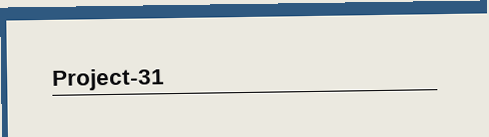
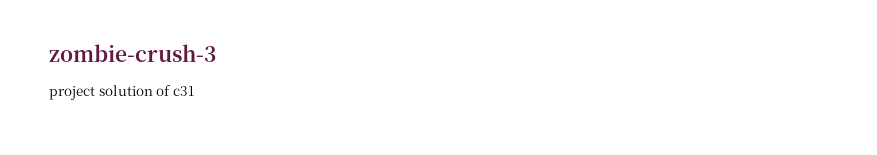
- Project-31
+ zombie-crush-3
+ project solution of c31

